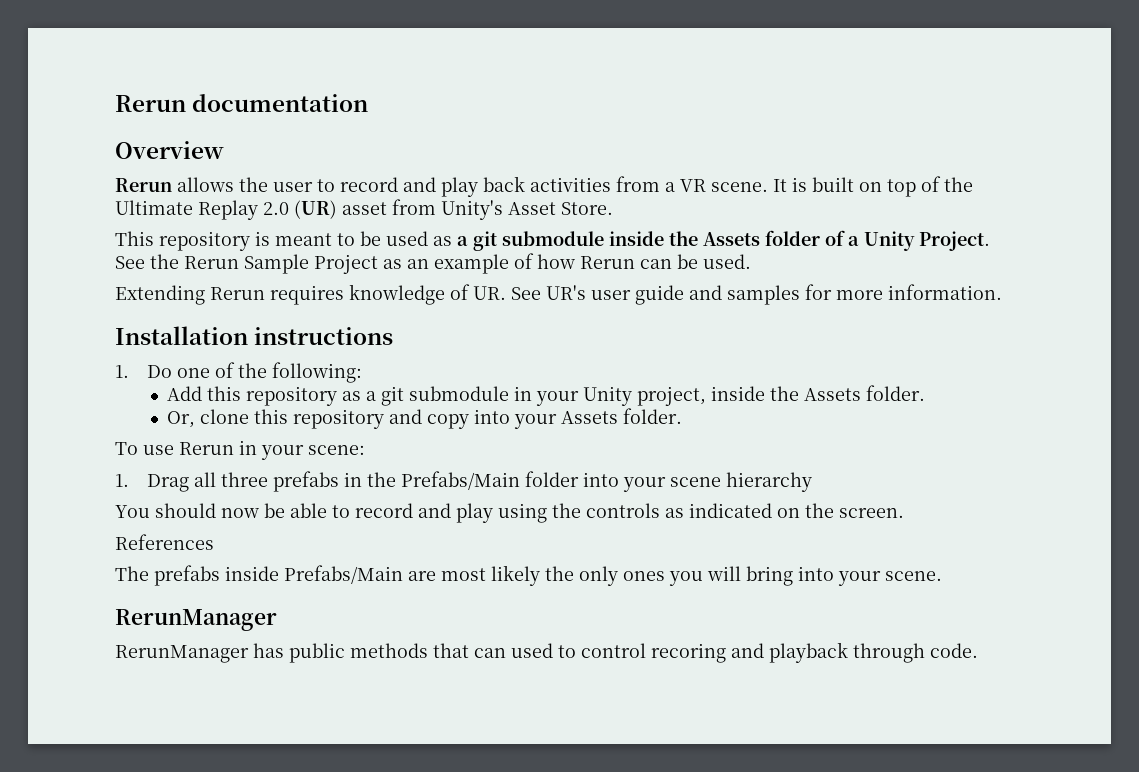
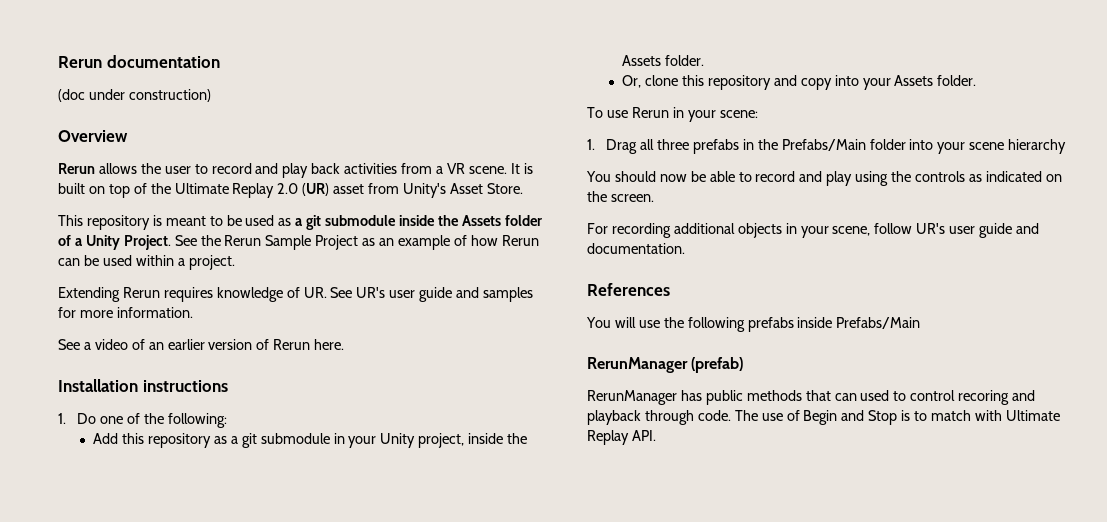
+ (doc under construction)
- See the Rerun Sample Project as an example of how Rerun can be used.
+ See the Rerun Sample Project as an example of how Rerun can be used within a project.
+ See a video of an earlier version of Rerun here.
+ For recording additional objects in your scene, follow UR's user guide and documentation.
  References
- The prefabs inside Prefabs/Main are most likely the only ones you will bring into your scene.
- RerunManager
+ You will use the following prefabs inside Prefabs/Main
+ RerunManager (prefab)
+ The use of Begin and Stop is to match with Ultimate Replay API.

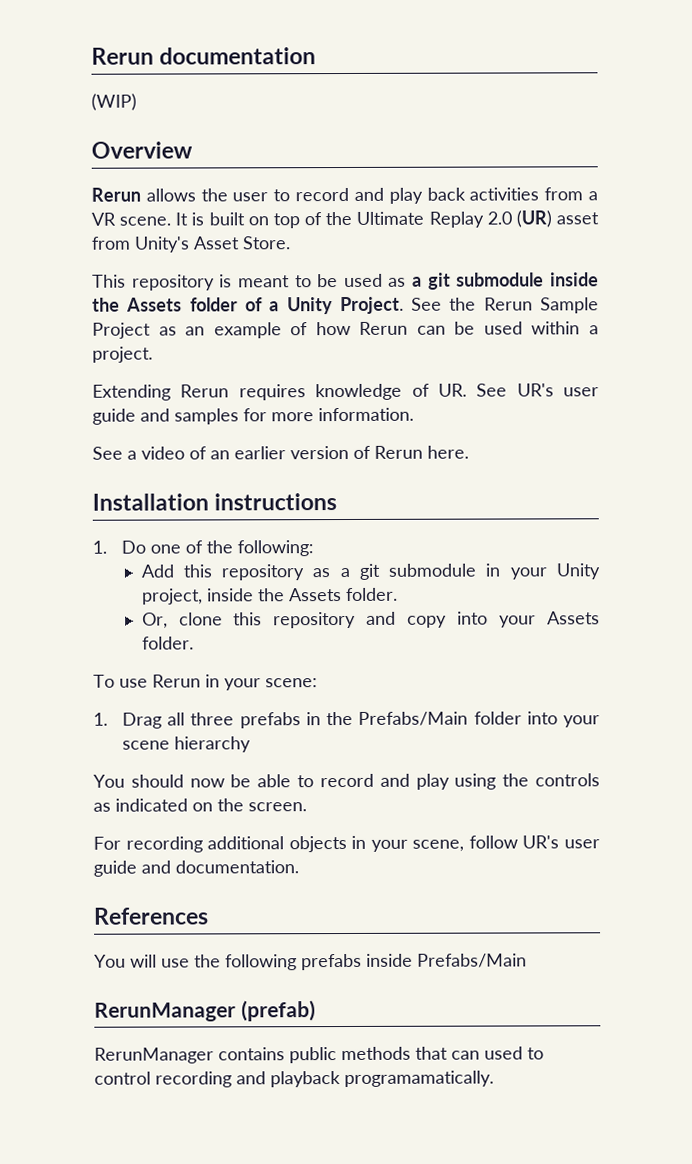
- (doc under construction)
+ (WIP)
- RerunManager has public methods that can used to control recoring and playback through code. The use of Begin and Stop is to match with Ultimate Replay API.
+ RerunManager contains public methods that can used to control recording and playback programamatically.

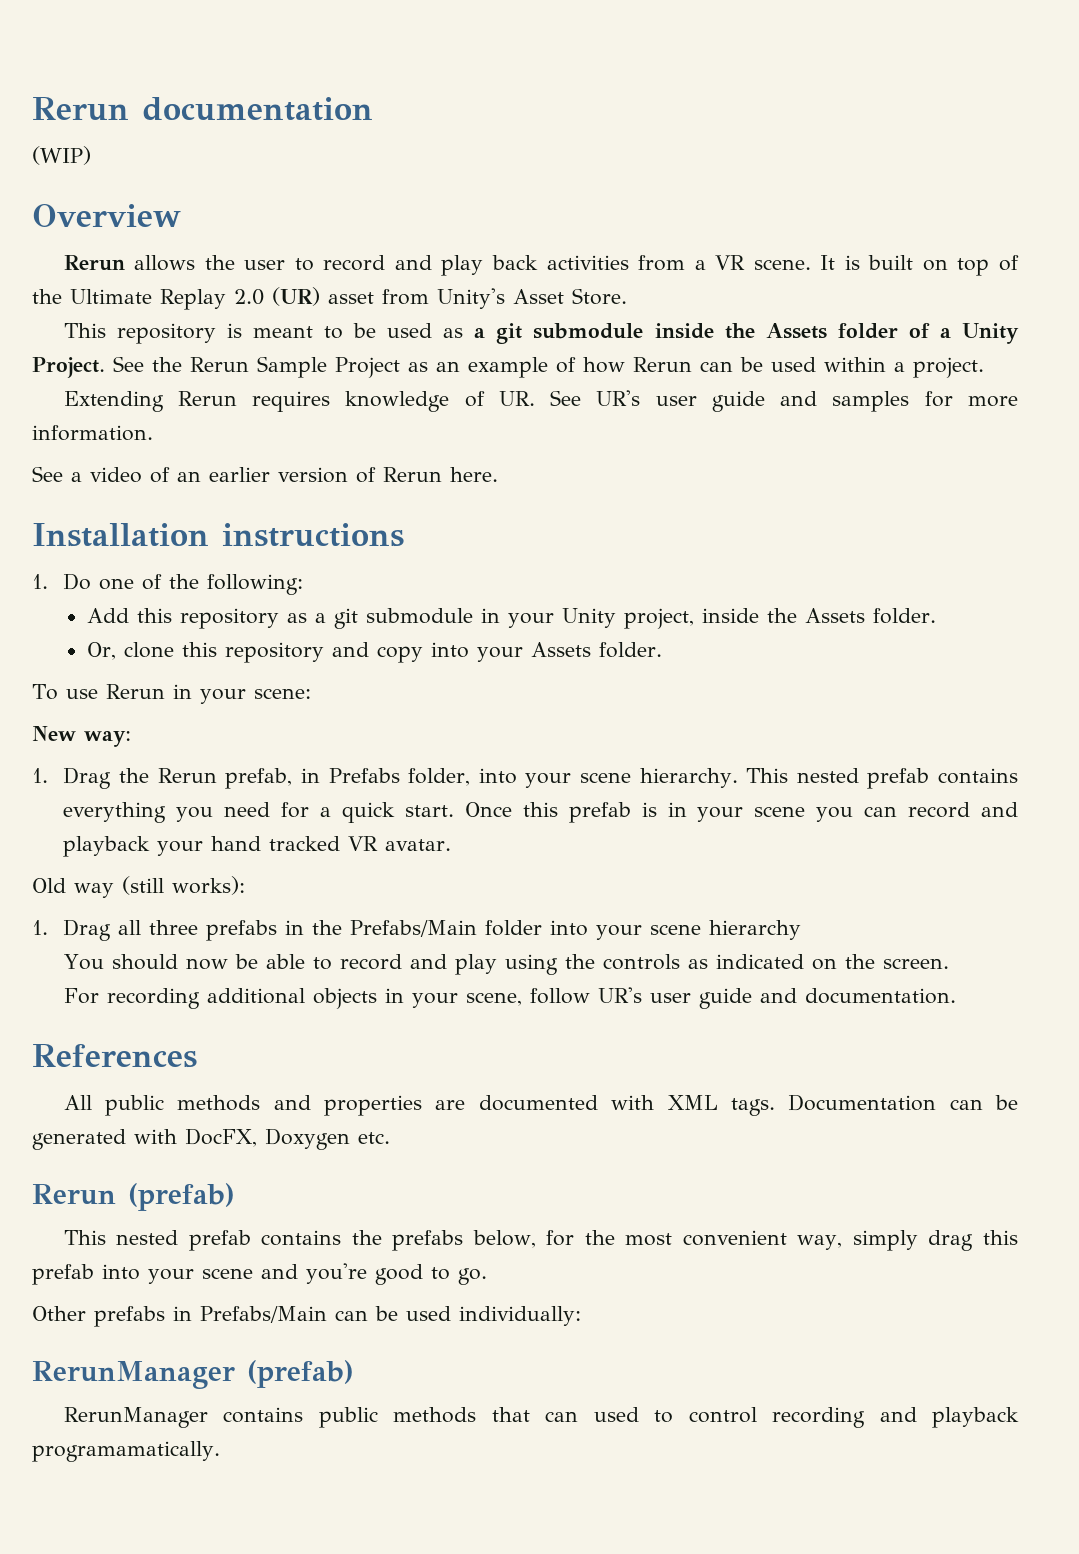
+ New way:
+ 1. Drag the Rerun prefab, in Prefabs folder, into your scene hierarchy. This nested prefab contains everything you need for a quick start. Once this prefab is in your scene you can record and playback your hand tracked VR avatar.
+ Old way (still works):
- You will use the following prefabs inside Prefabs/Main
+ All public methods and properties are documented with XML tags. Documentation can be generated with DocFX, Doxygen etc.
+ Rerun (prefab)
+ This nested prefab contains the prefabs below, for the most convenient way, simply drag this prefab into your scene and you're good to go.
+ Other prefabs in Prefabs/Main can be used individually:

